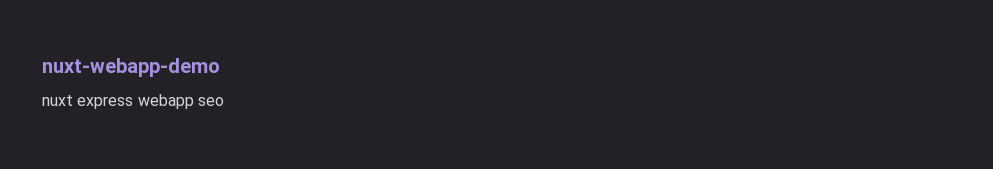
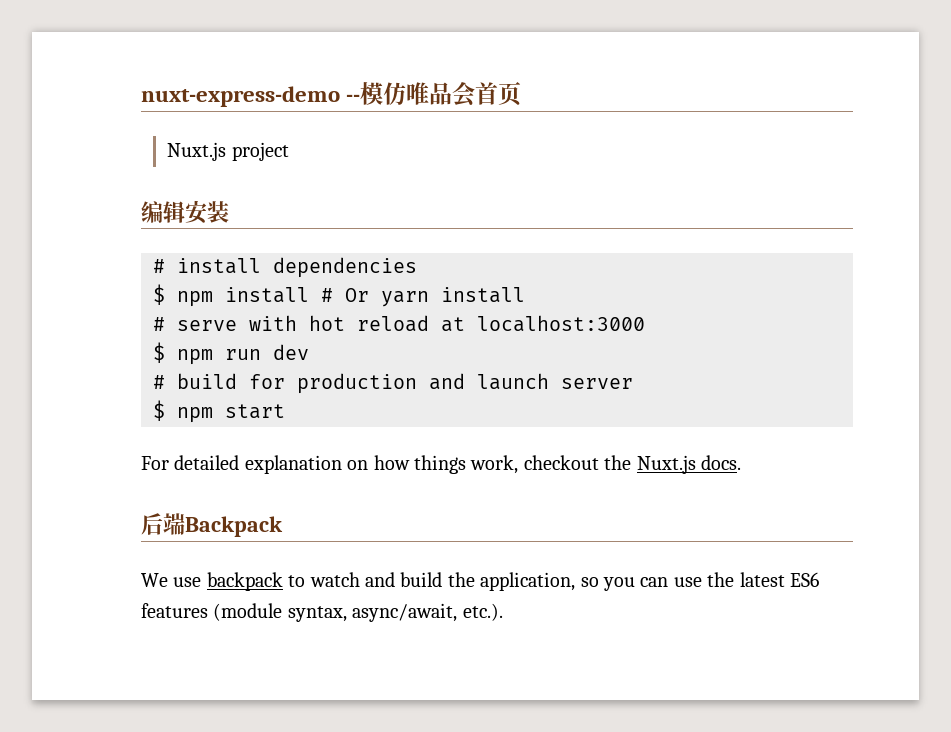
- nuxt-webapp-demo
- nuxt express webapp seo
+ nuxt-express-demo --模仿唯品会首页
+ Nuxt.js project
+ 编辑安装
+ # install dependencies
+ $ npm install # Or yarn install
+ # serve with hot reload at localhost:3000
+ $ npm run dev
+ # build for production and launch server
+ $ npm start
+ For detailed explanation on how things work, checkout the Nuxt.js docs.
+ 后端Backpack
+ We use backpack to watch and build the application, so you can use the latest ES6 features (module syntax, async/await, etc.).

